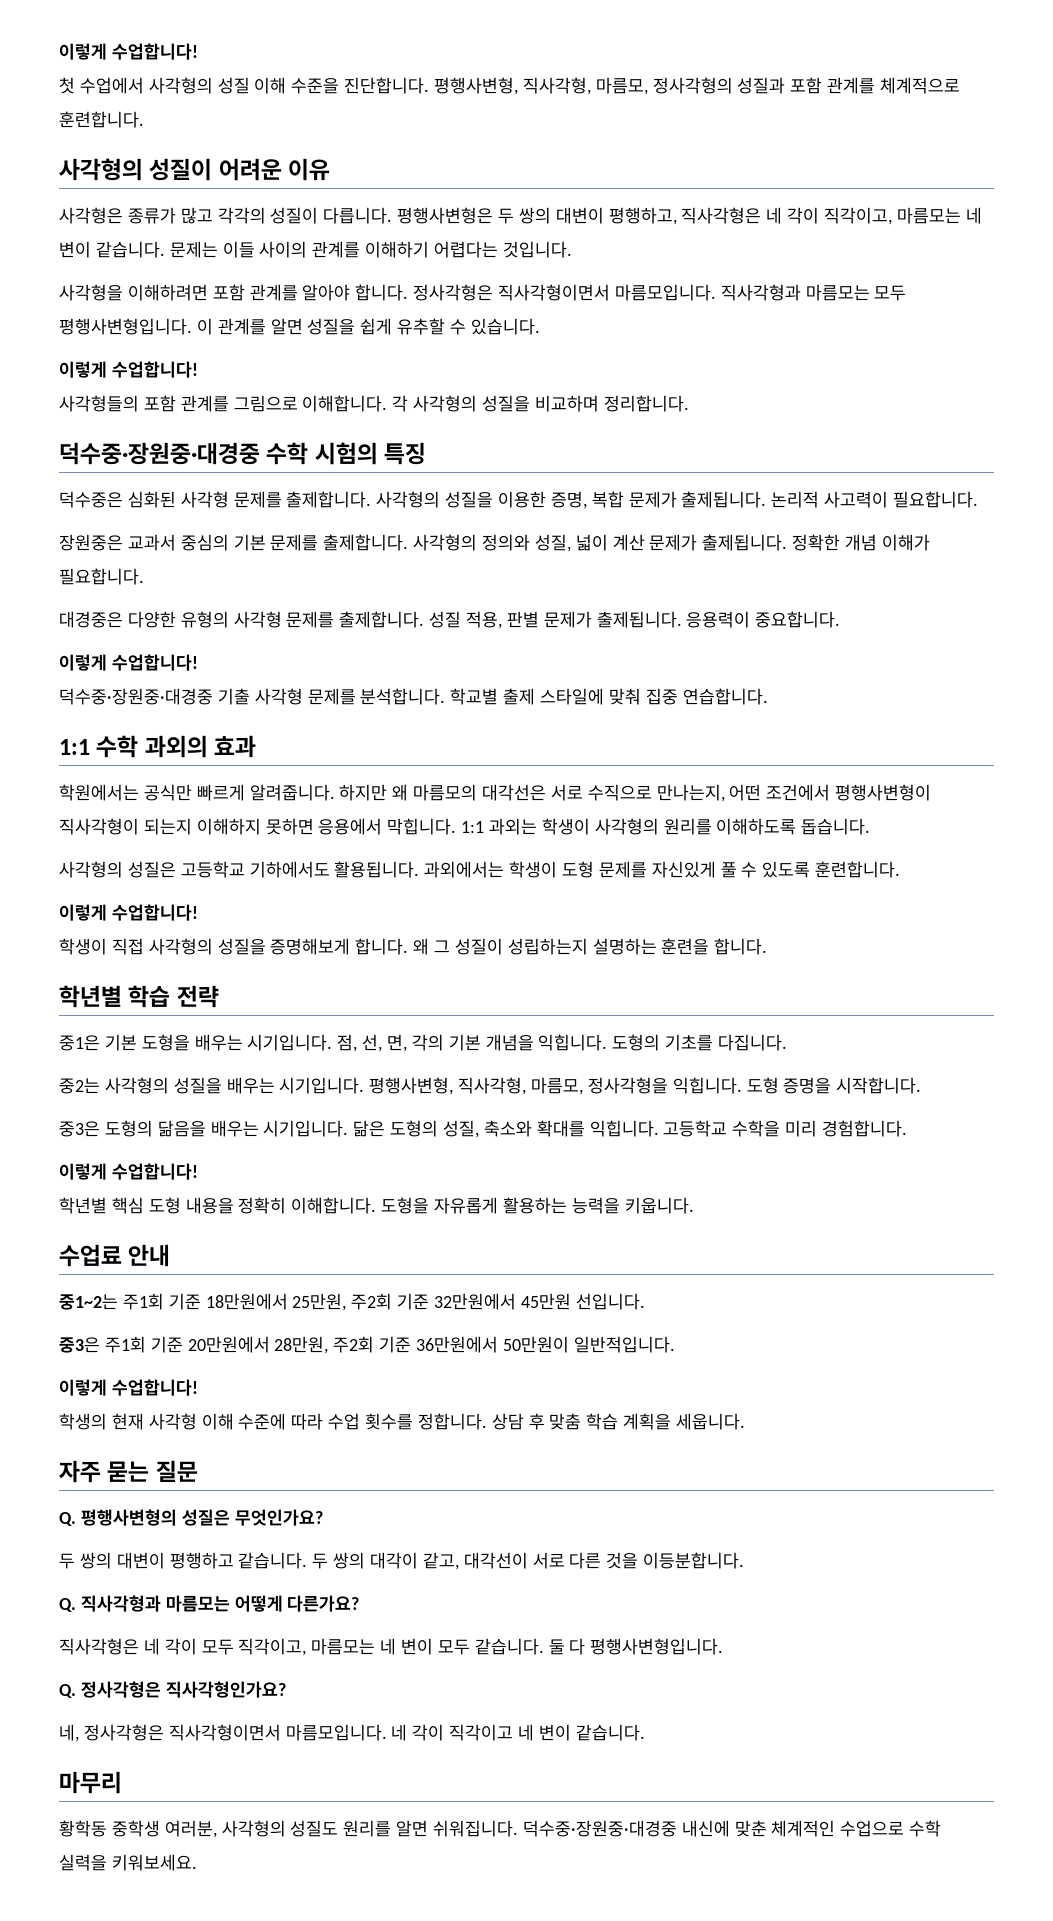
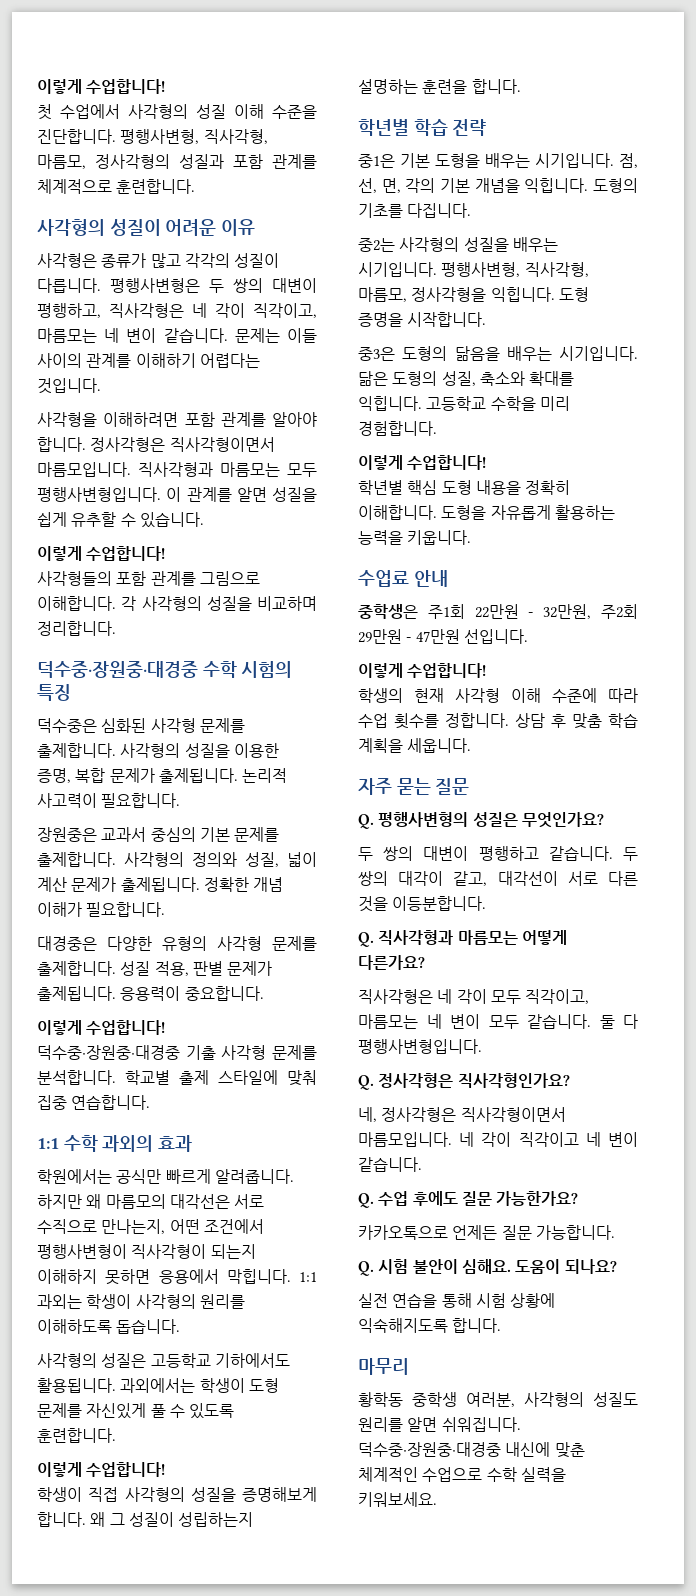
- 중1~2는 주1회 기준 18만원에서 25만원, 주2회 기준 32만원에서 45만원 선입니다.
- 중3은 주1회 기준 20만원에서 28만원, 주2회 기준 36만원에서 50만원이 일반적입니다.
+ 중학생은 주1회 22만원 - 32만원, 주2회 29만원 - 47만원 선입니다.
+ Q. 수업 후에도 질문 가능한가요?
+ 카카오톡으로 언제든 질문 가능합니다.
+ Q. 시험 불안이 심해요. 도움이 되나요?
+ 실전 연습을 통해 시험 상황에 익숙해지도록 합니다.

